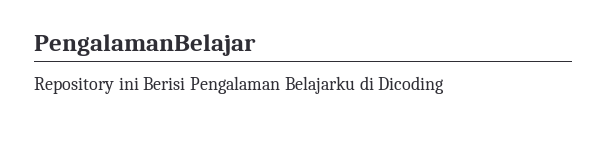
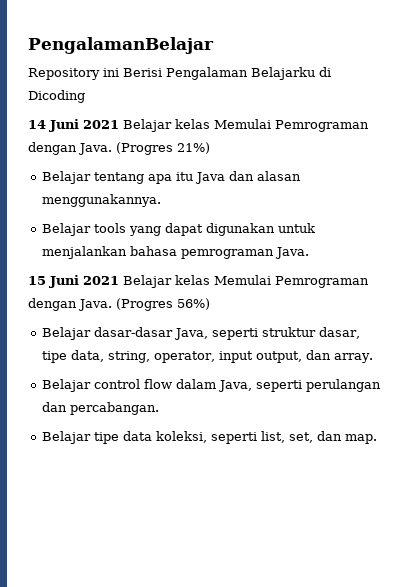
+ 14 Juni 2021 Belajar kelas Memulai Pemrograman dengan Java. (Progres 21%)
+ Belajar tentang apa itu Java dan alasan menggunakannya.
+ Belajar tools yang dapat digunakan untuk menjalankan bahasa pemrograman Java.
+ 15 Juni 2021 Belajar kelas Memulai Pemrograman dengan Java. (Progres 56%)
+ Belajar dasar-dasar Java, seperti struktur dasar, tipe data, string, operator, input output, dan array.
+ Belajar control flow dalam Java, seperti perulangan dan percabangan.
+ Belajar tipe data koleksi, seperti list, set, dan map.

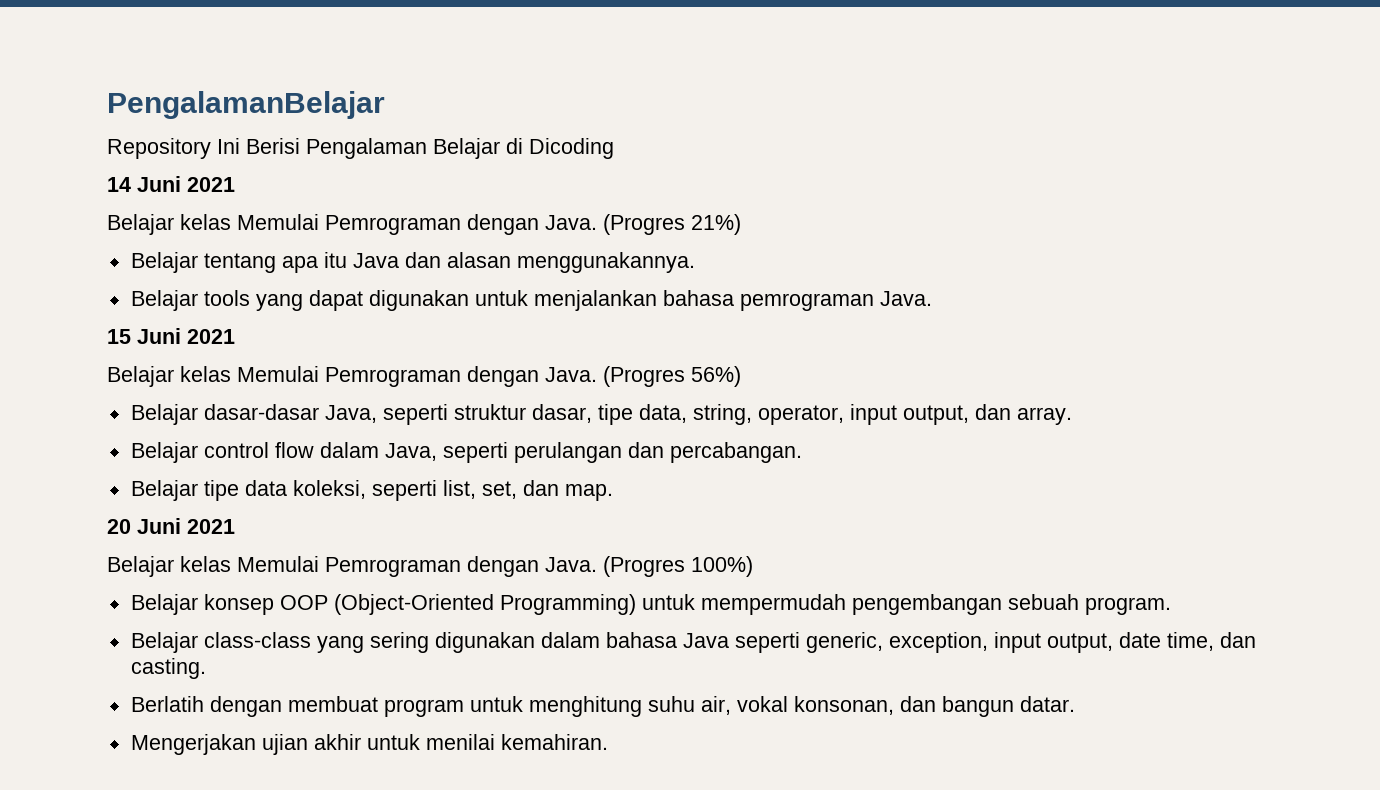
- Repository ini Berisi Pengalaman Belajarku di Dicoding
+ Repository Ini Berisi Pengalaman Belajar di Dicoding
- 14 Juni 2021 Belajar kelas Memulai Pemrograman dengan Java.
+ 14 Juni 2021
+ Belajar kelas Memulai Pemrograman dengan Java.
- 15 Juni 2021 Belajar kelas Memulai Pemrograman dengan Java.
+ 15 Juni 2021
+ Belajar kelas Memulai Pemrograman dengan Java.
+ 20 Juni 2021
+ Belajar kelas Memulai Pemrograman dengan Java. (Progres 100%)
+ Belajar konsep OOP (Object-Oriented Programming) untuk mempermudah pengembangan sebuah program.
+ Belajar class-class yang sering digunakan dalam bahasa Java seperti generic, exception, input output, date time, dan casting.
+ Berlatih dengan membuat program untuk menghitung suhu air, vokal konsonan, dan bangun datar.
+ Mengerjakan ujian akhir untuk menilai kemahiran.

